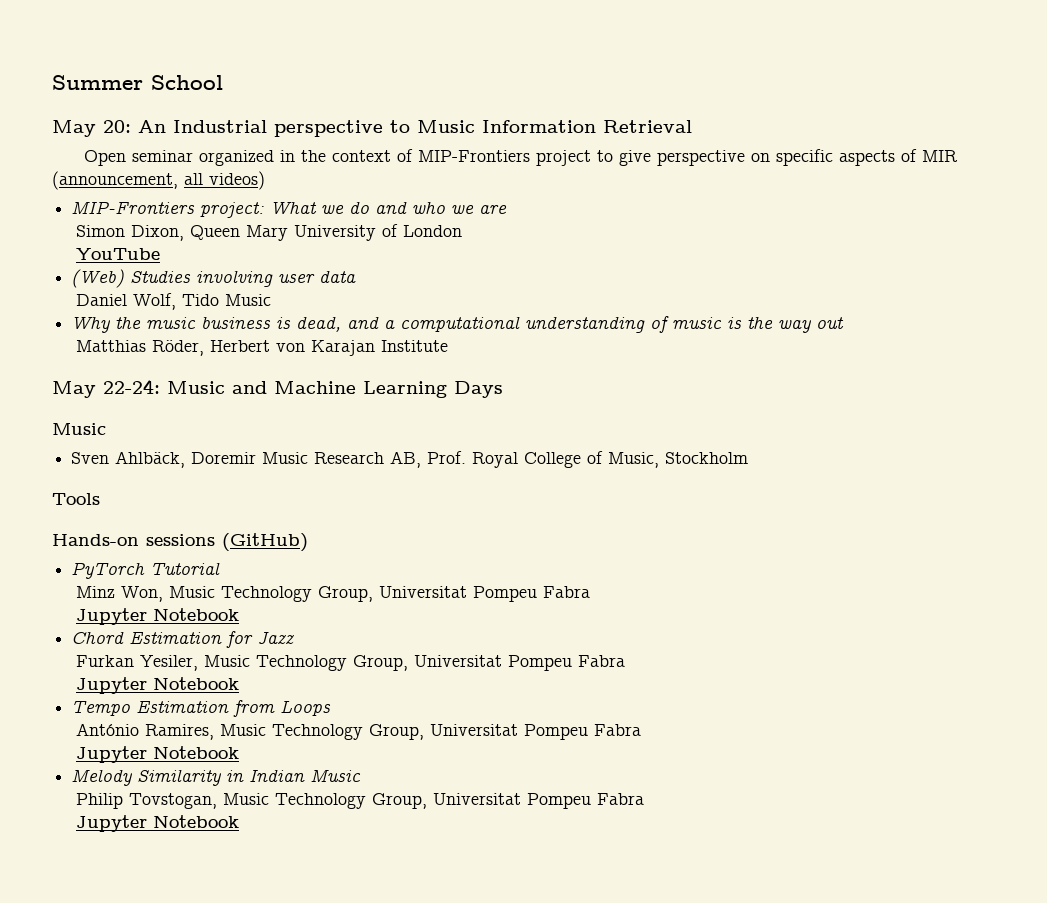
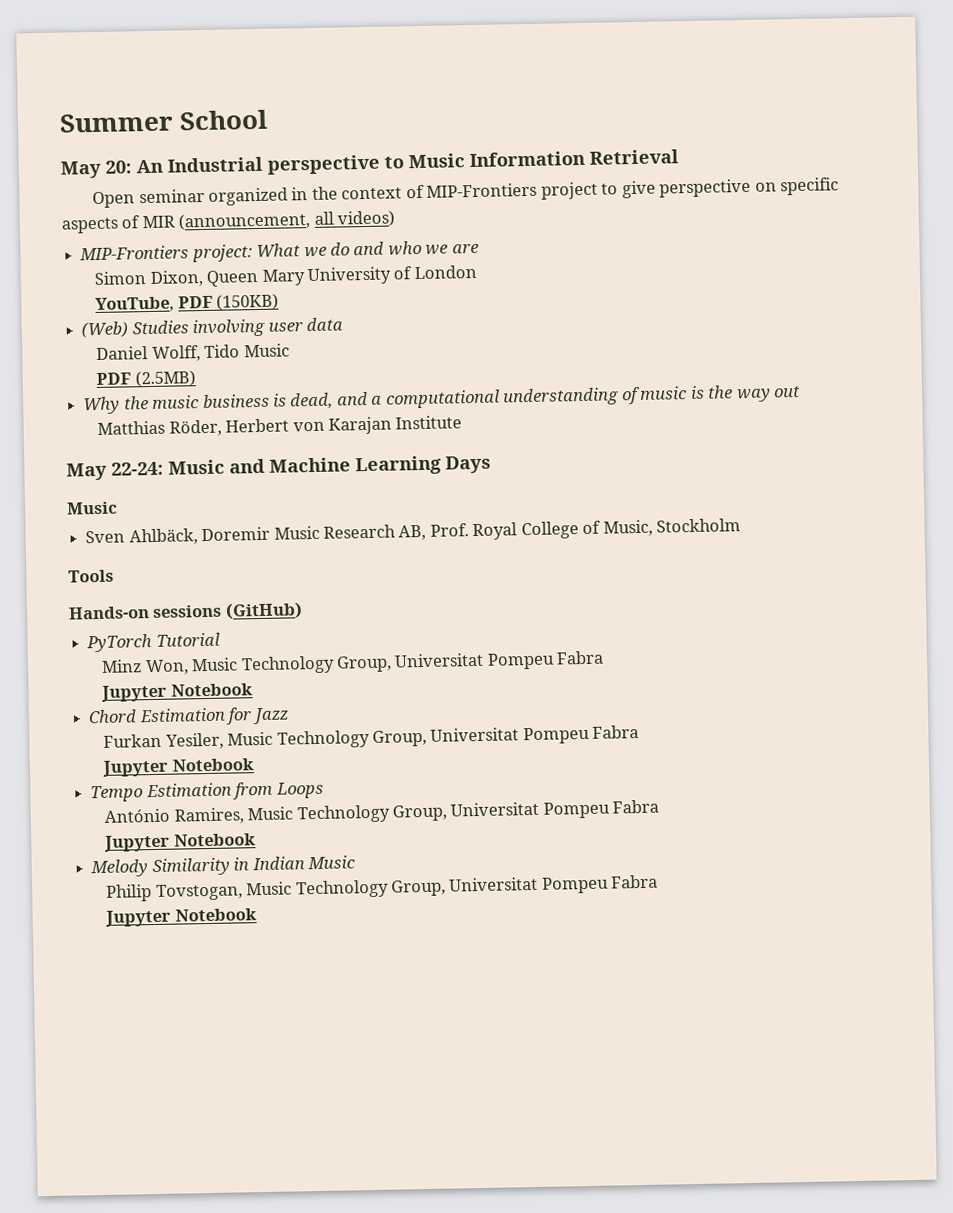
- YouTube
+ YouTube, PDF (150KB)
- Daniel Wolf, Tido Music
+ Daniel Wolff, Tido Music
+ PDF (2.5MB)

